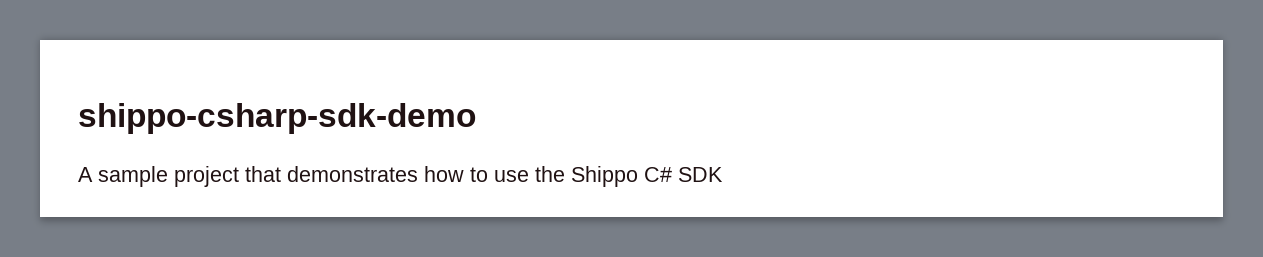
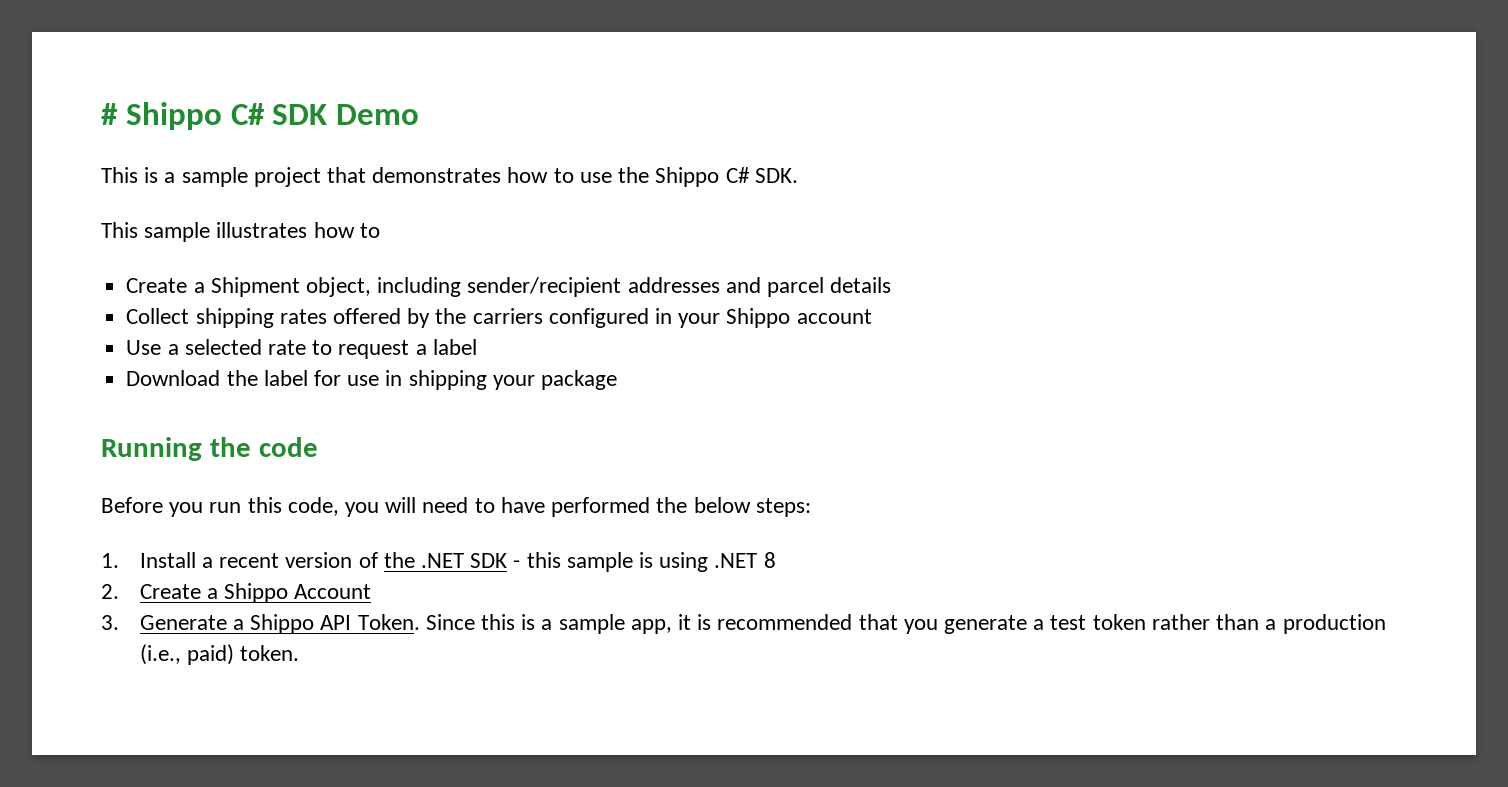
- shippo-csharp-sdk-demo
- A sample project that demonstrates how to use the Shippo C# SDK
+ # Shippo C# SDK Demo
+ This is a sample project that demonstrates how to use the Shippo C# SDK.
+ This sample illustrates how to
+ Create a Shipment object, including sender/recipient addresses and parcel details
+ Collect shipping rates offered by the carriers configured in your Shippo account
+ Use a selected rate to request a label
+ Download the label for use in shipping your package
+ Running the code
+ Before you run this code, you will need to have performed the below steps:
+ 1. Install a recent version of the .NET SDK - this sample is using .NET 8
+ 2. Create a Shippo Account
+ 3. Generate a Shippo API Token. Since this is a sample app, it is recommended that you generate a test token rather than a production (i.e., paid) token.

